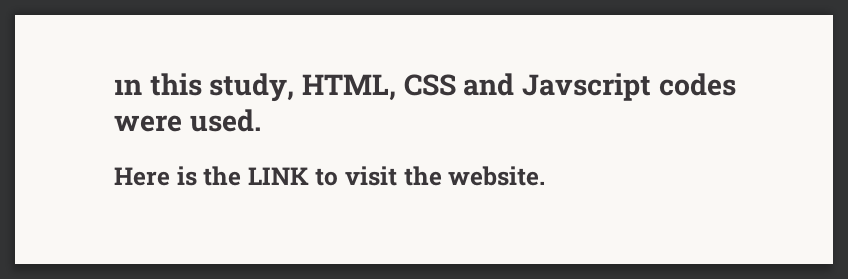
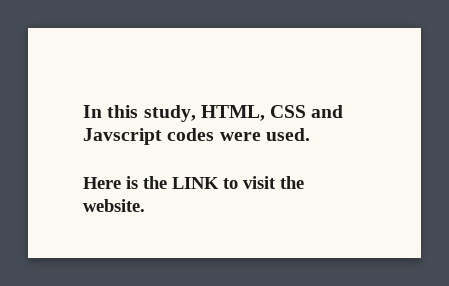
- ın this study, HTML, CSS and Javscript codes were used.
+ In this study, HTML, CSS and Javscript codes were used.

